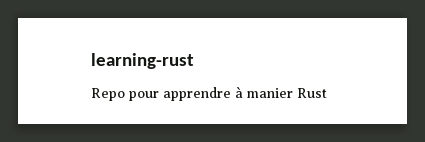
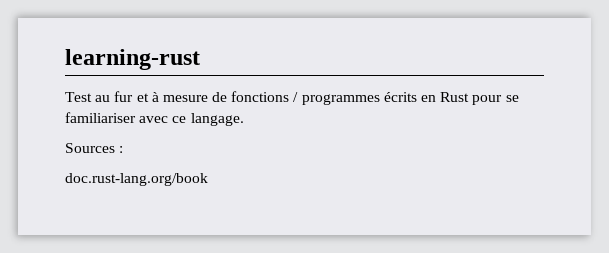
- Repo pour apprendre à manier Rust
+ Test au fur et à mesure de fonctions / programmes écrits en Rust pour se familiariser avec ce langage.
+ Sources :
+ doc.rust-lang.org/book

